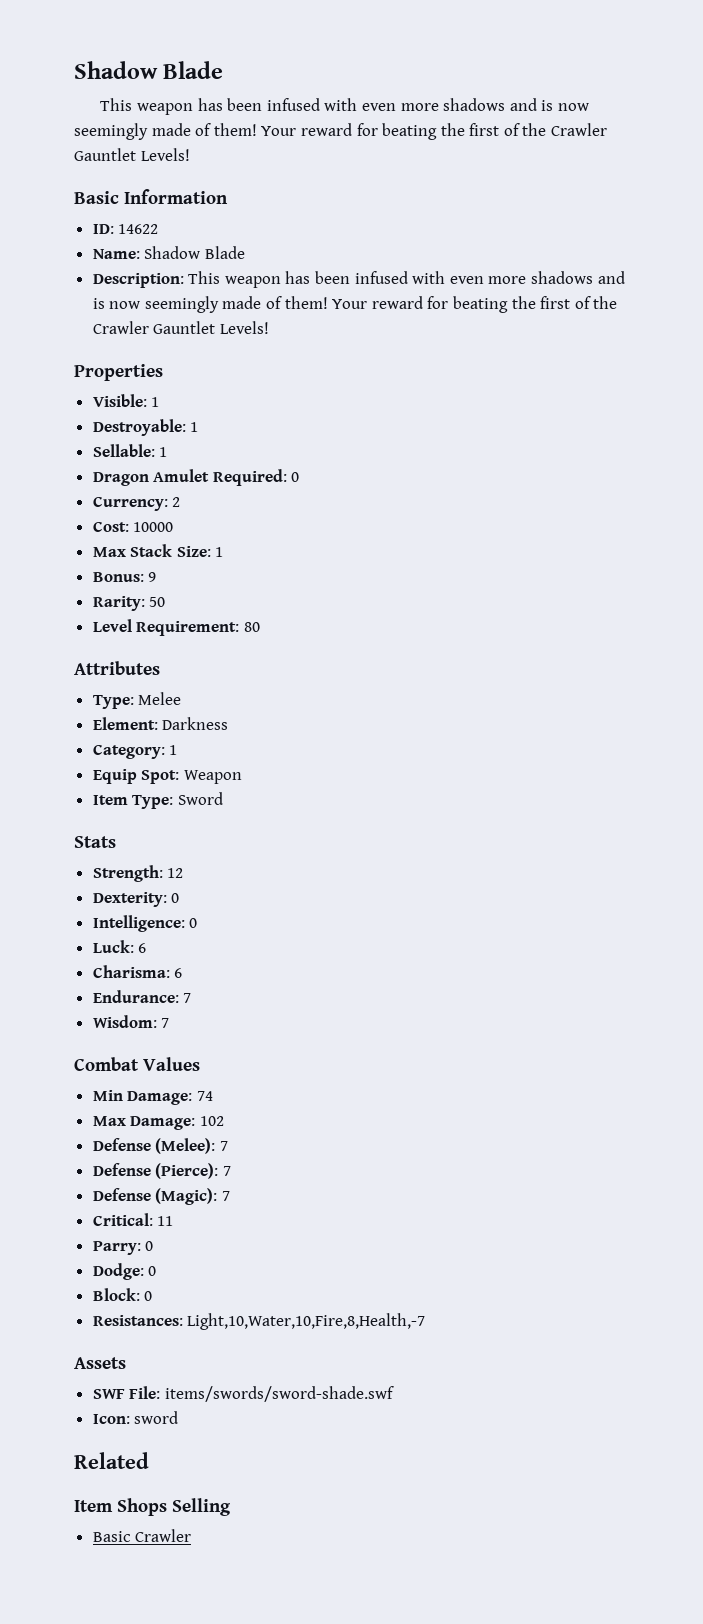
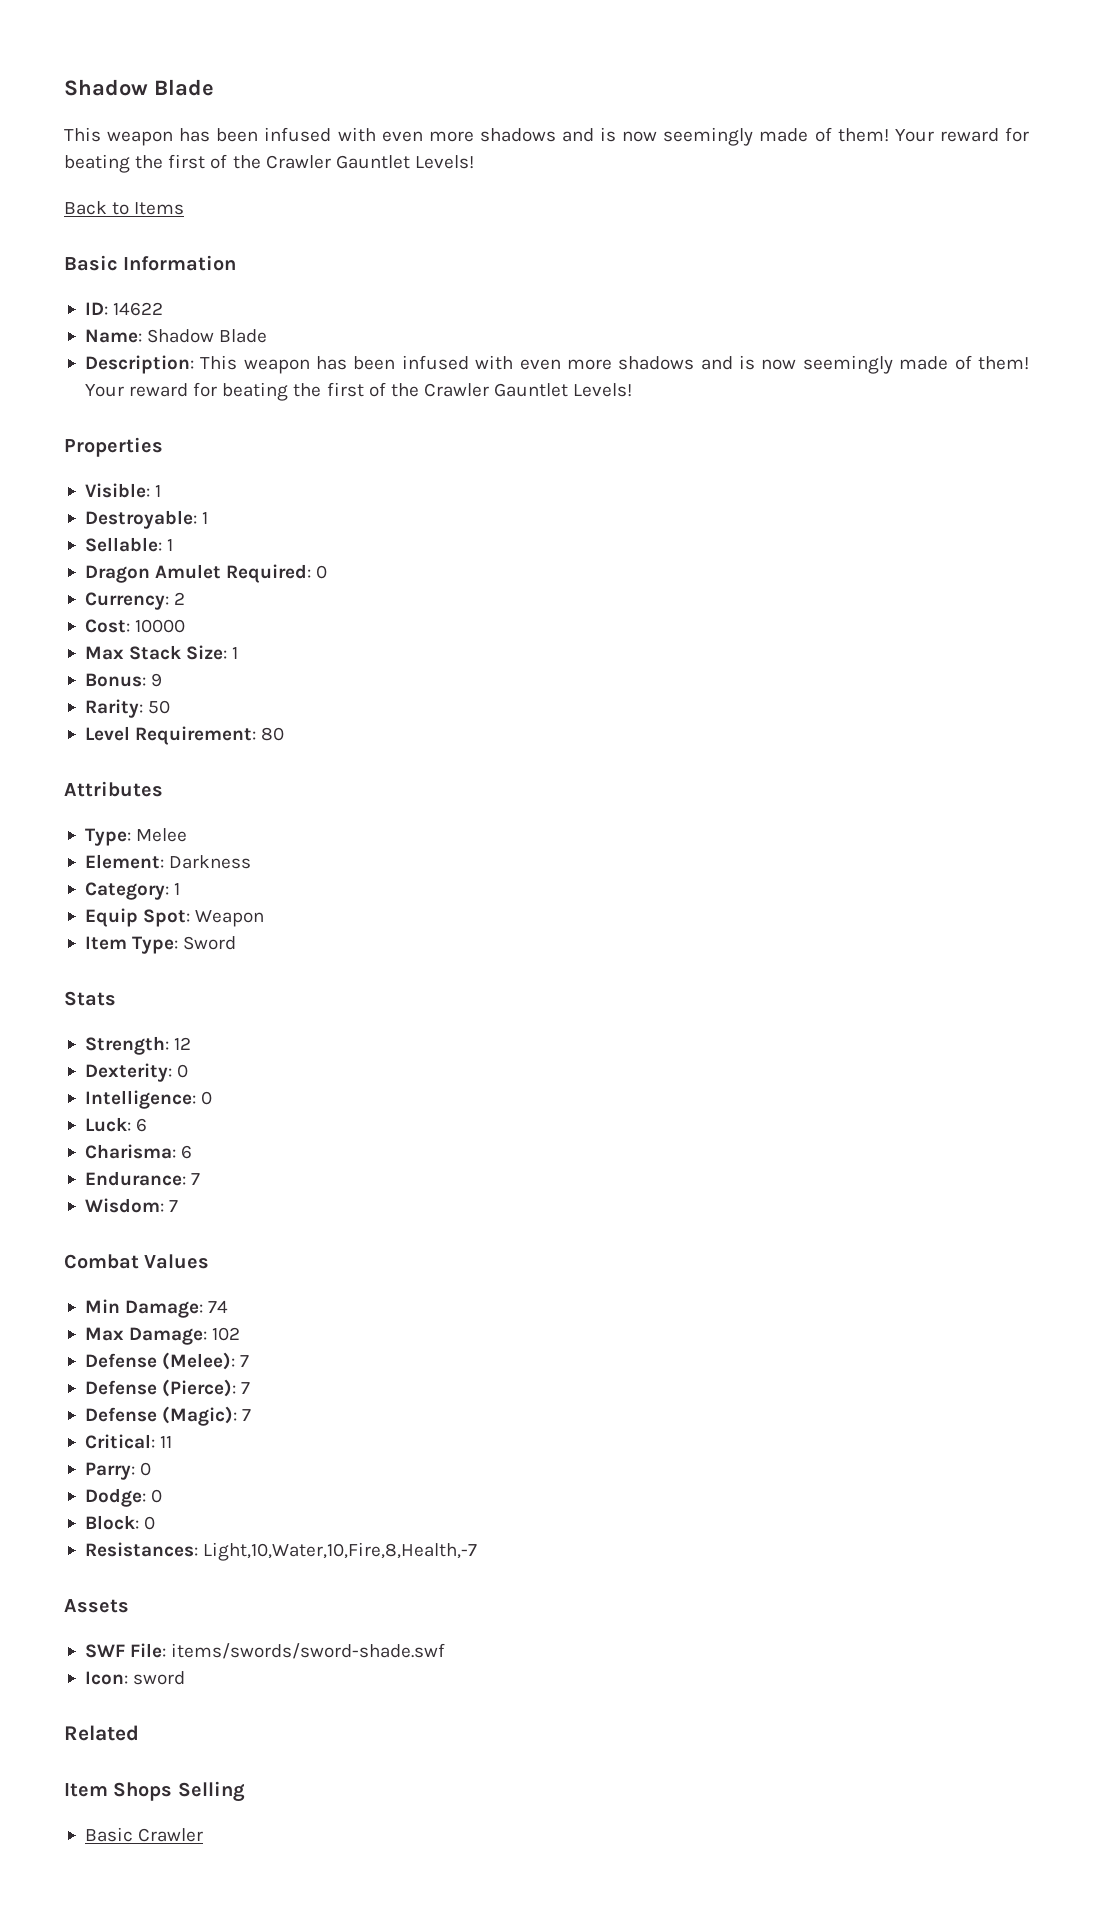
+ Back to Items

